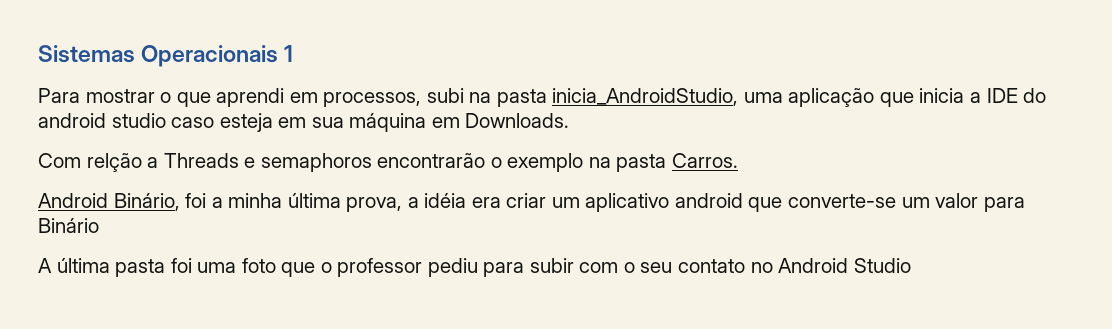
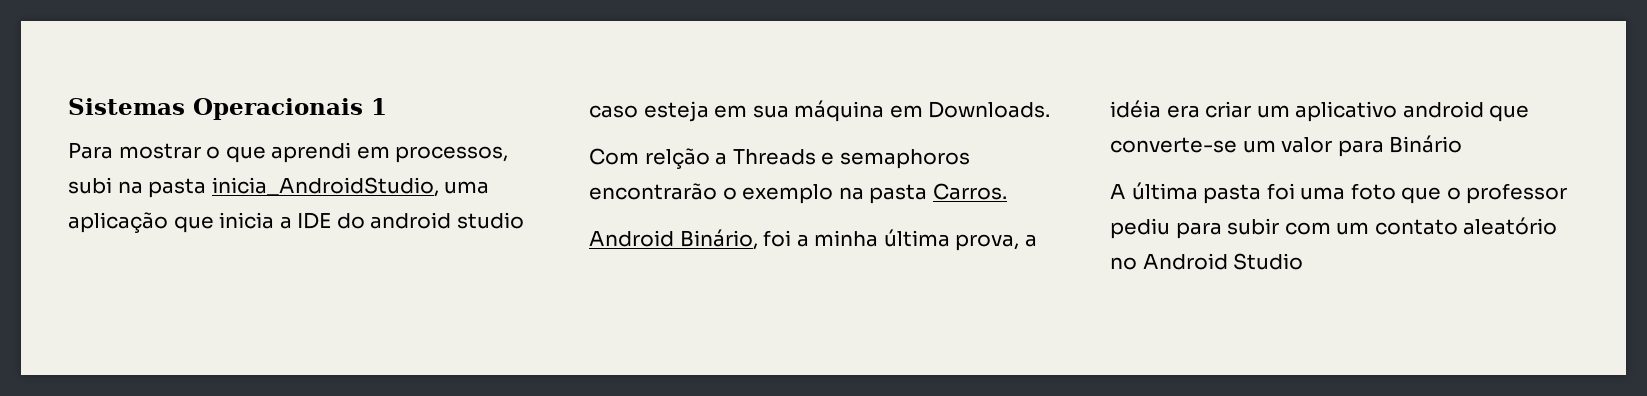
- A última pasta foi uma foto que o professor pediu para subir com o seu contato no Android Studio
+ A última pasta foi uma foto que o professor pediu para subir com um contato aleatório no Android Studio

